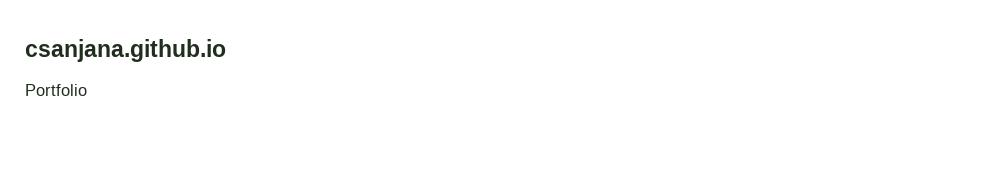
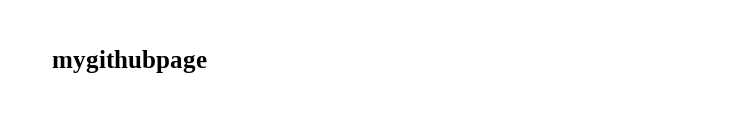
- csanjana.github.io
- Portfolio
+ mygithubpage

